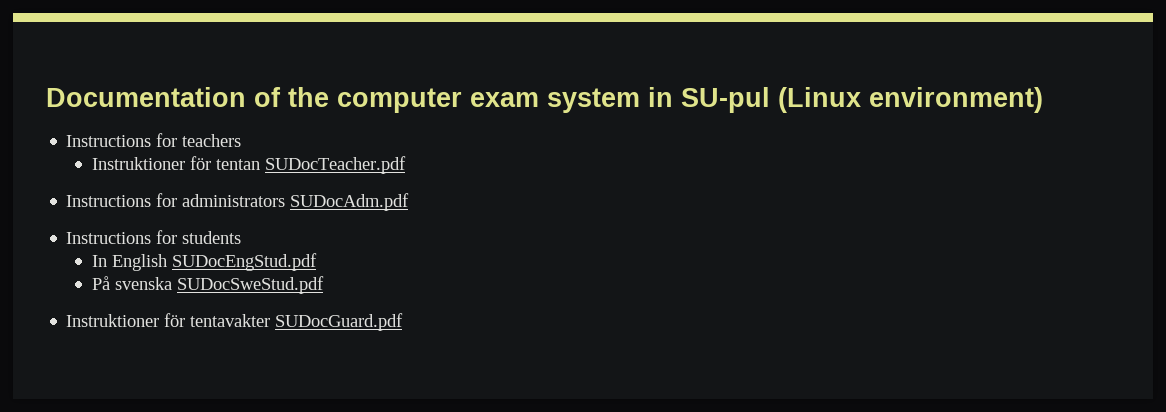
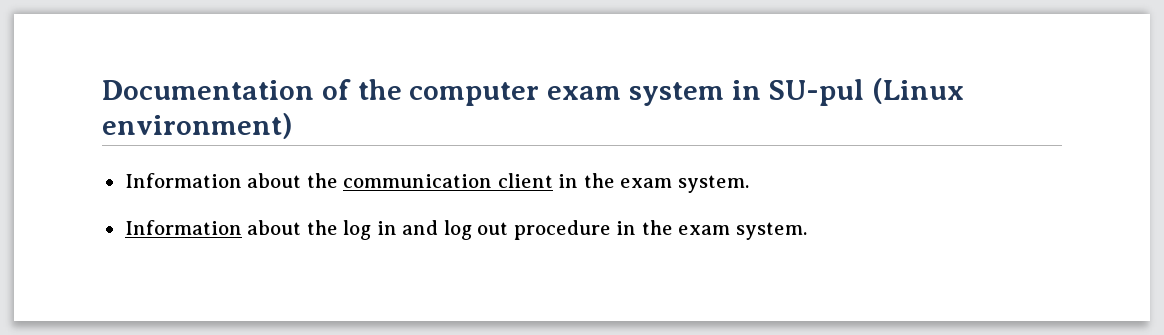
- Instructions for teachers
- Instruktioner för tentan SUDocTeacher.pdf
- Instructions for administrators SUDocAdm.pdf
- Instructions for students
- In English SUDocEngStud.pdf
- På svenska SUDocSweStud.pdf
- Instruktioner för tentavakter SUDocGuard.pdf
+ Information about the communication client in the exam system.
+ Information about the log in and log out procedure in the exam system.

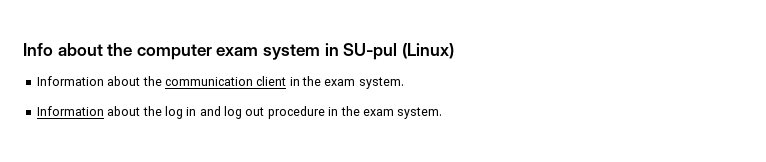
- Documentation of the computer exam system in SU-pul (Linux environment)
+ Info about the computer exam system in SU-pul (Linux)

